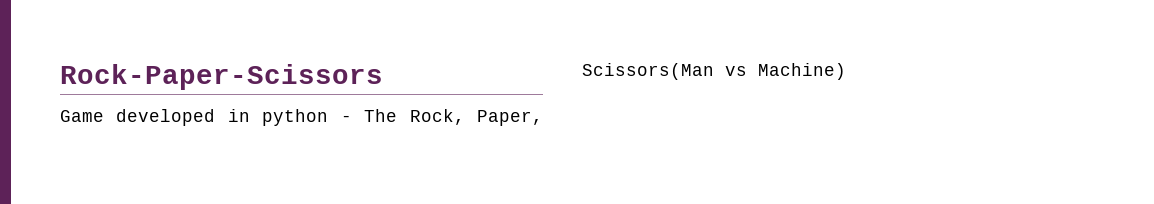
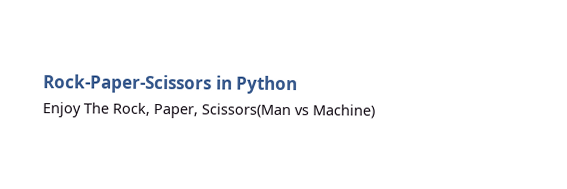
- Rock-Paper-Scissors
- Game developed in python - The Rock, Paper, Scissors(Man vs Machine)
+ Rock-Paper-Scissors in Python
+ Enjoy The Rock, Paper, Scissors(Man vs Machine)

